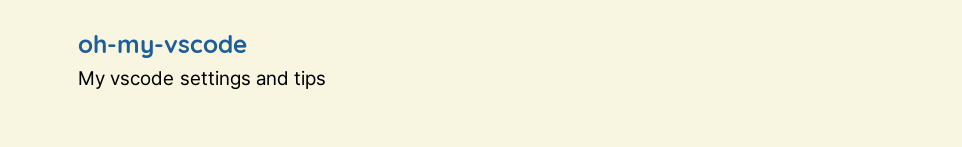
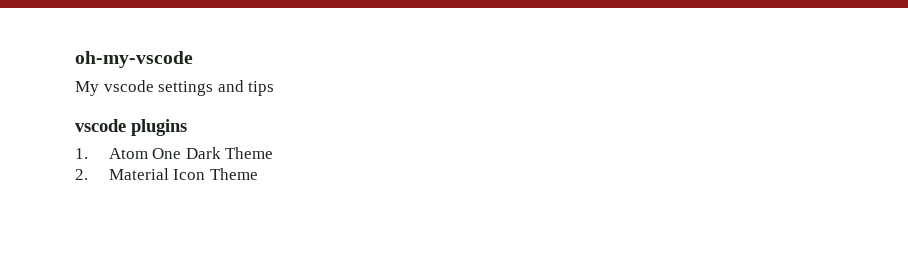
+ vscode plugins
+ 1. Atom One Dark Theme
+ 2. Material Icon Theme

